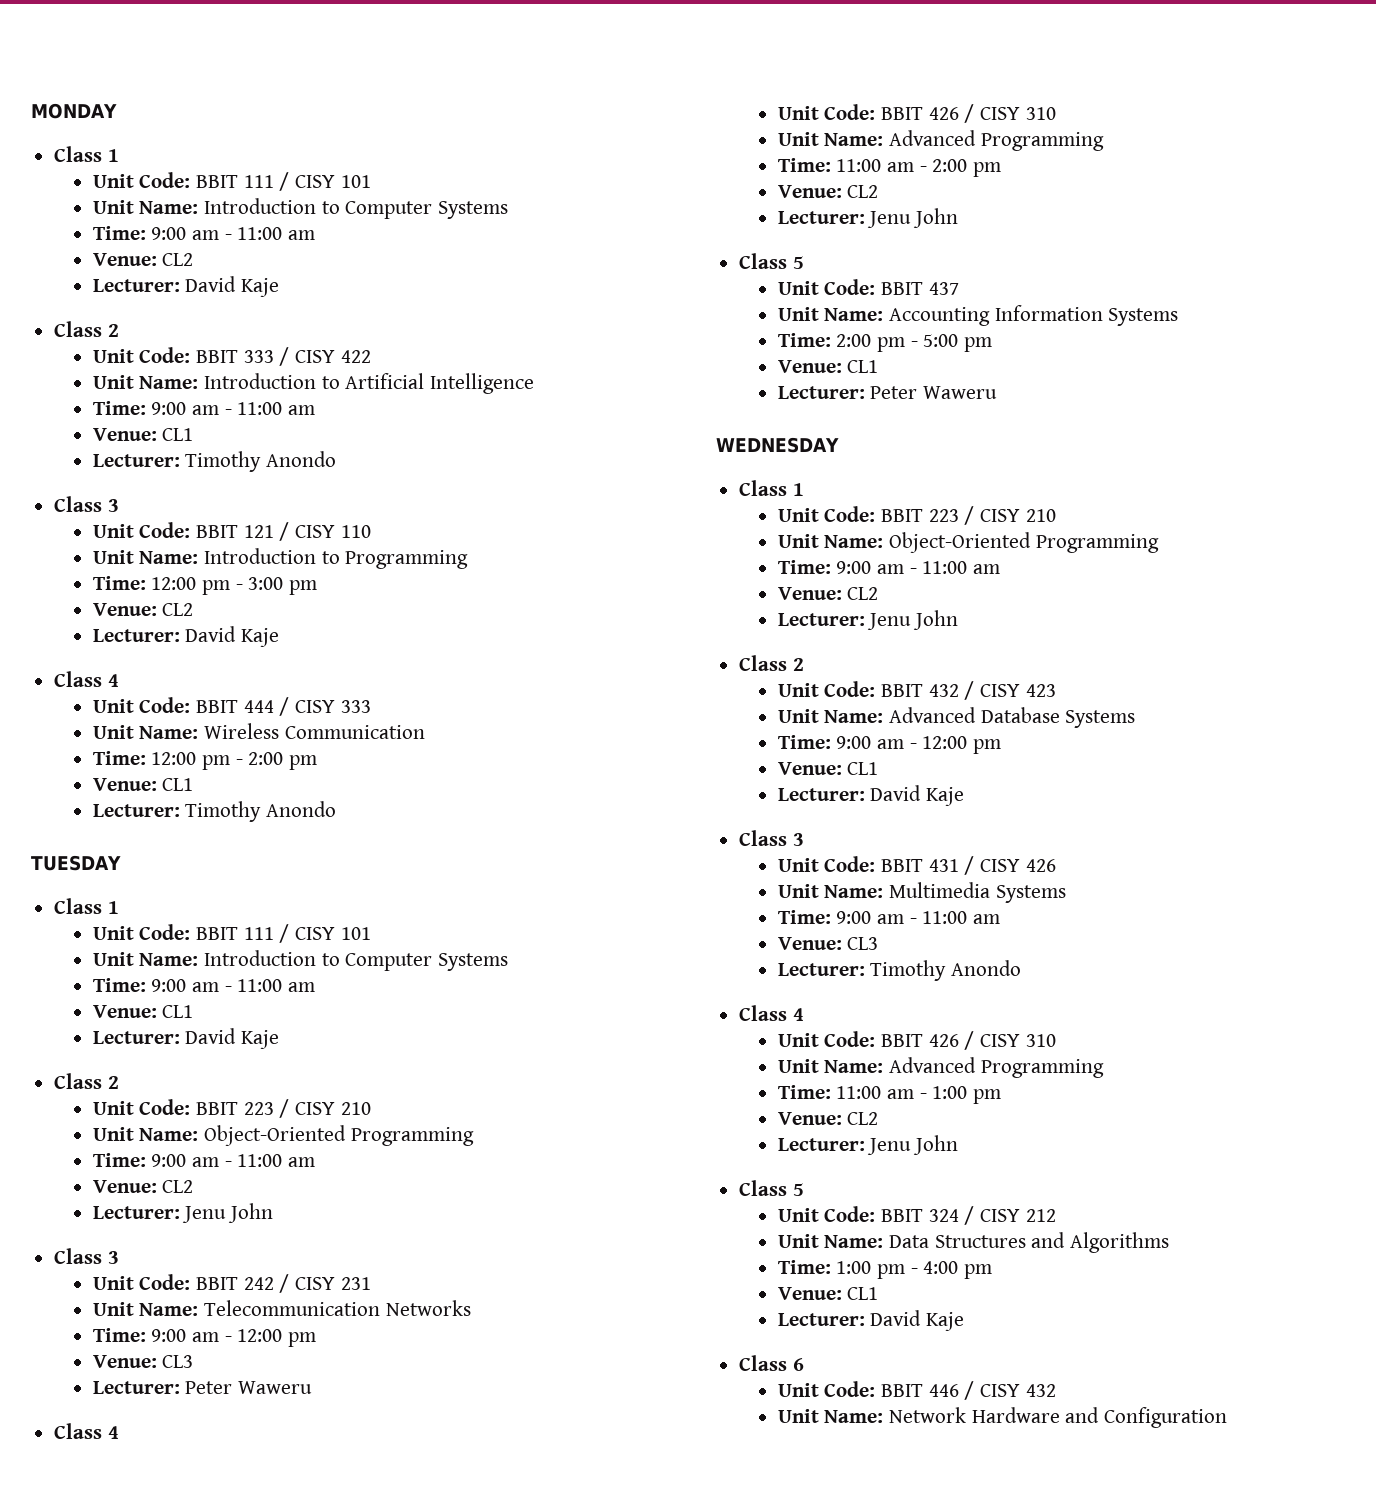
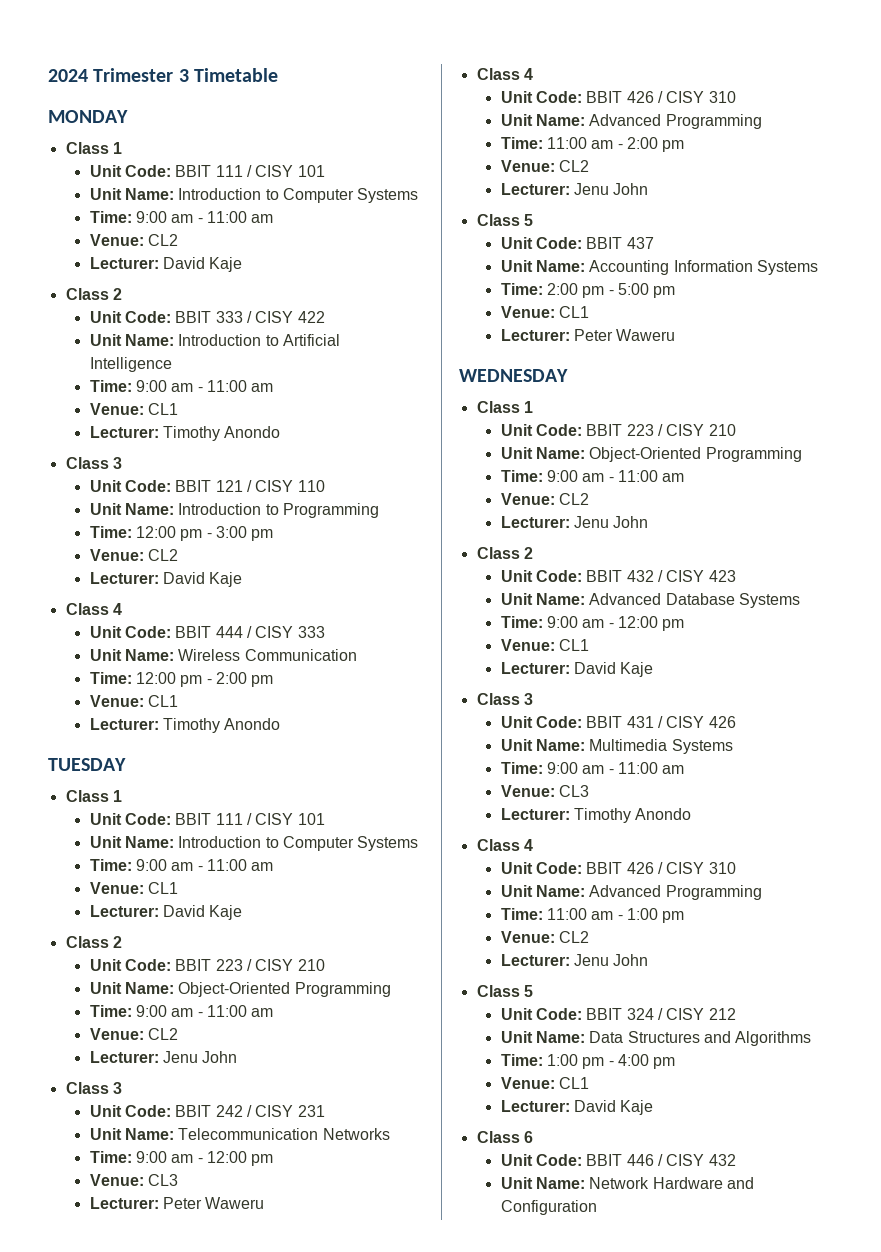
+ 2024 Trimester 3 Timetable

